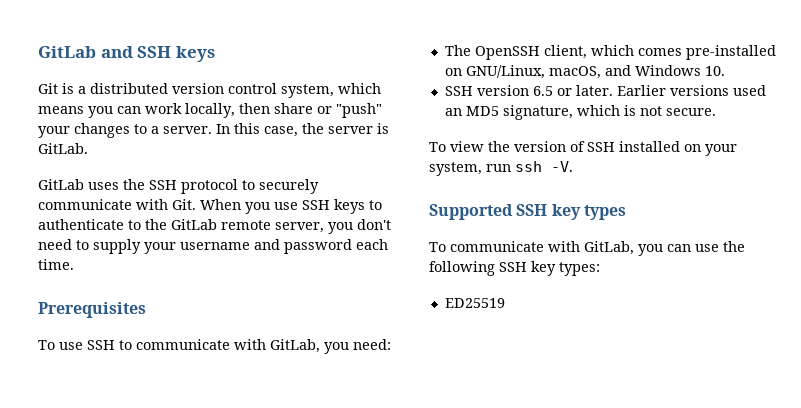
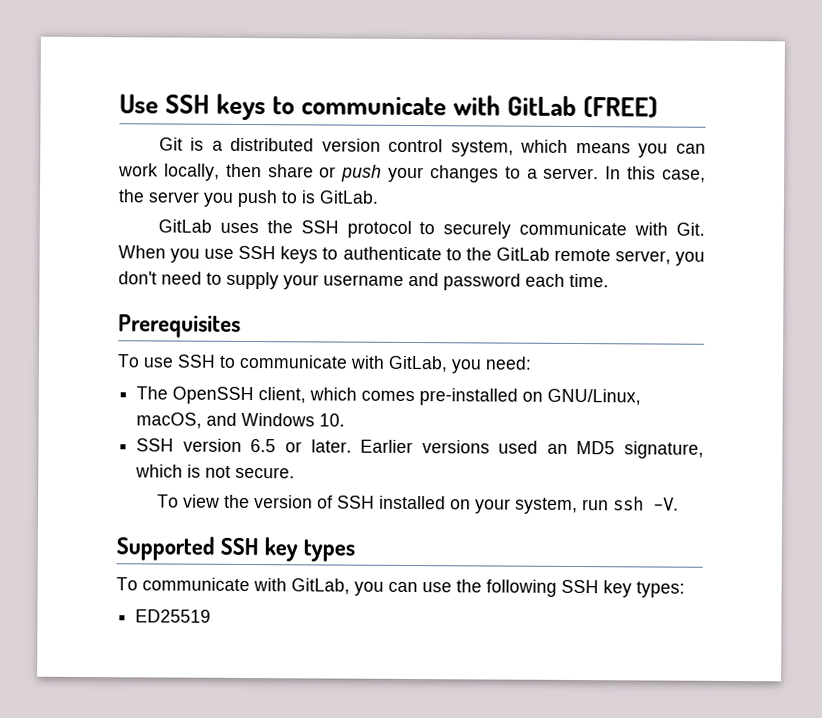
- GitLab and SSH keys
+ Use SSH keys to communicate with GitLab (FREE)
- Git is a distributed version control system, which means you can work locally, then share or "push" your changes to a server.
+ Git is a distributed version control system, which means you can work locally, then share or push your changes to a server.
- In this case, the server is GitLab.
+ In this case, the server you push to is GitLab.

